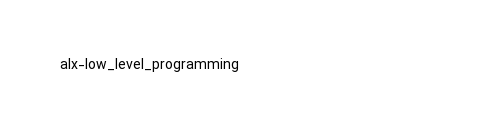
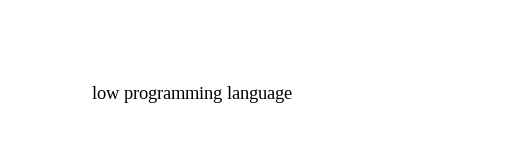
- alx-low_level_programming
+ low programming language

